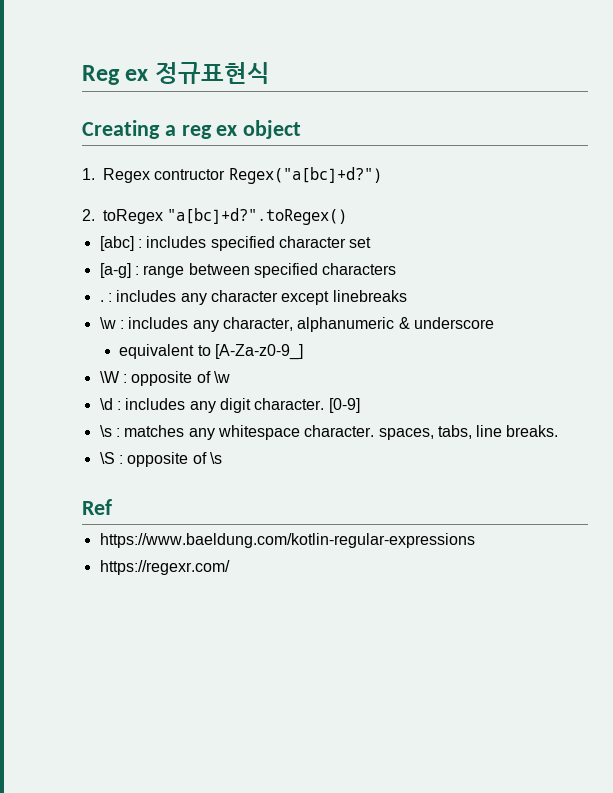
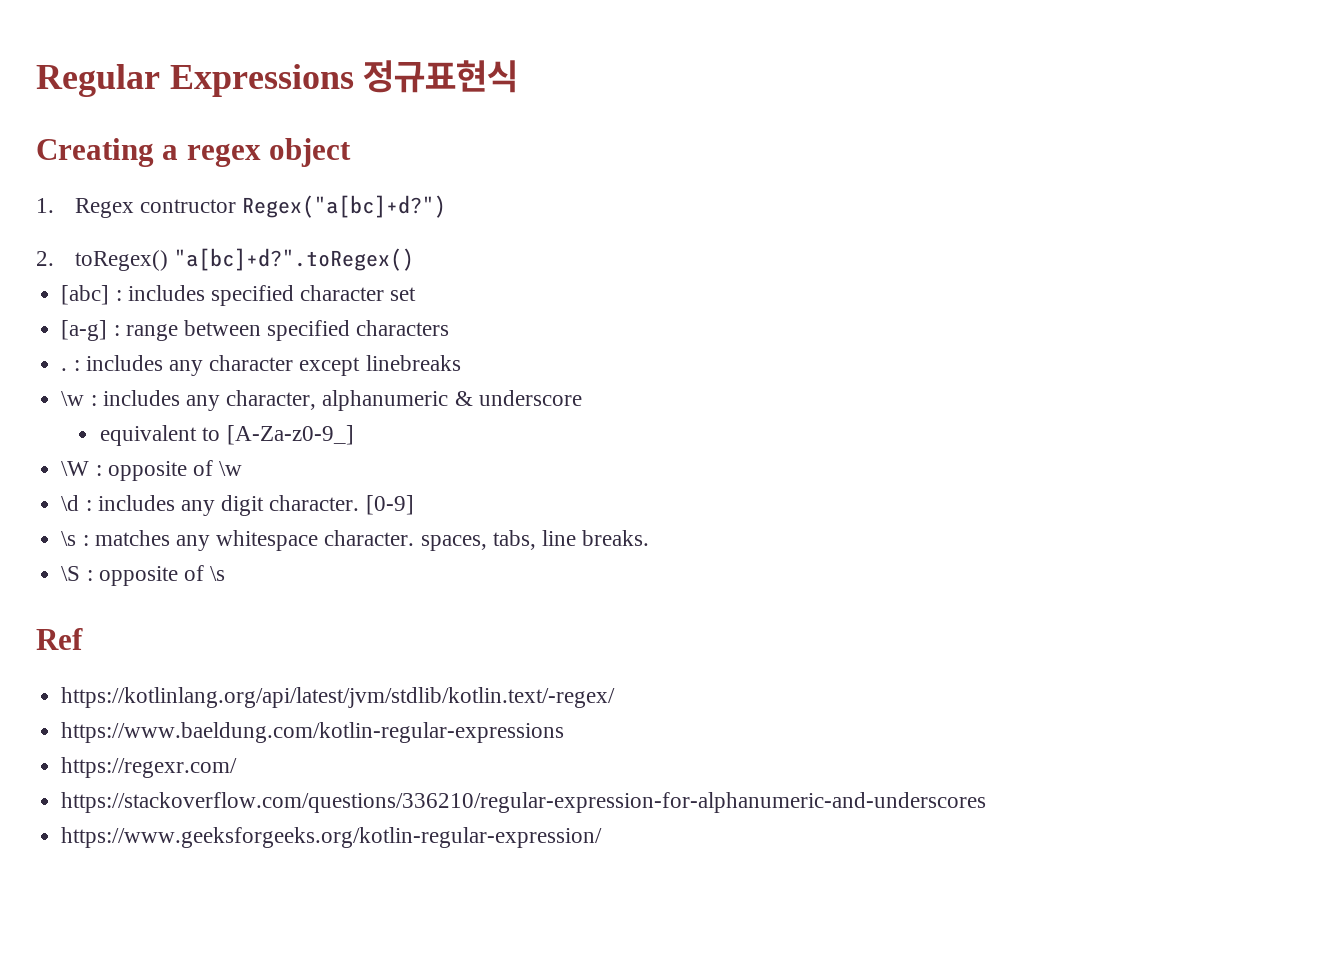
- Reg ex 정규표현식
+ Regular Expressions 정규표현식
- Creating a reg ex object
+ Creating a regex object
- 2. toRegex "a[bc]+d?".toRegex()
+ 2. toRegex() "a[bc]+d?".toRegex()
+ https://kotlinlang.org/api/latest/jvm/stdlib/kotlin.text/-regex/
+ https://stackoverflow.com/questions/336210/regular-expression-for-alphanumeric-and-underscores
+ https://www.geeksforgeeks.org/kotlin-regular-expression/

